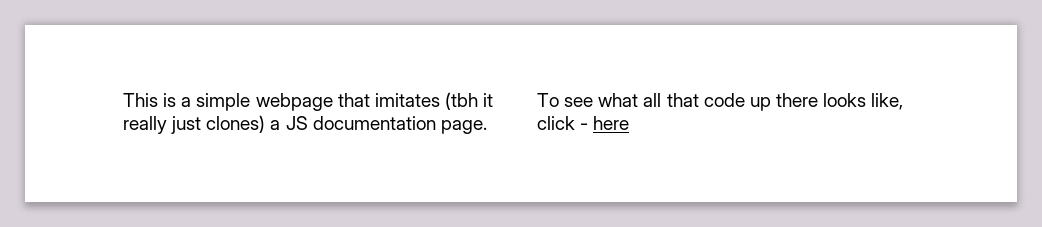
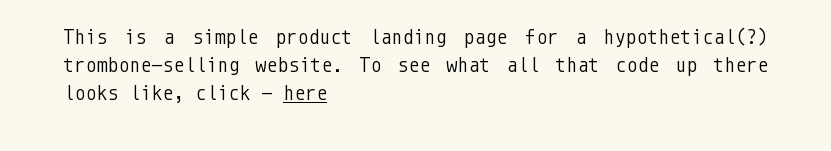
- This is a simple webpage that imitates (tbh it really just clones) a JS documentation page.
+ This is a simple product landing page for a hypothetical(?) trombone-selling website.

